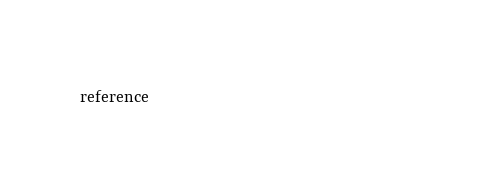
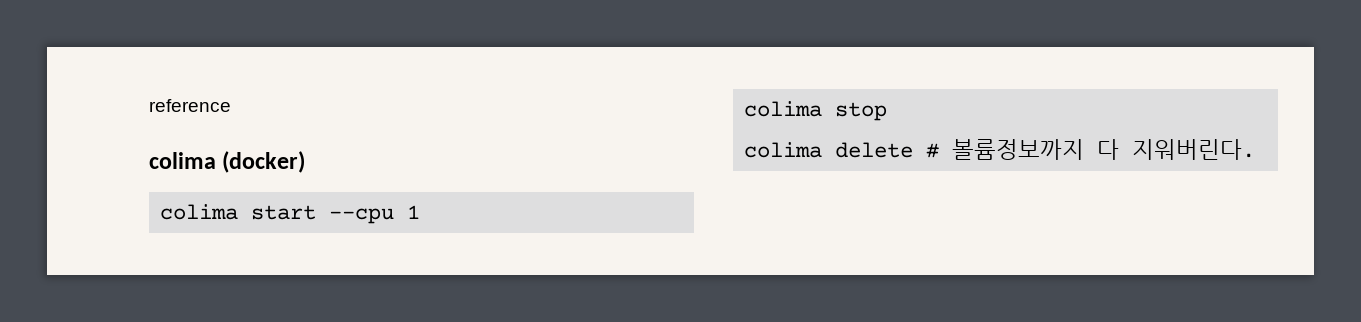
+ colima (docker)
+ colima start --cpu 1
+ colima stop
+ colima delete # 볼륨정보까지 다 지워버린다.

